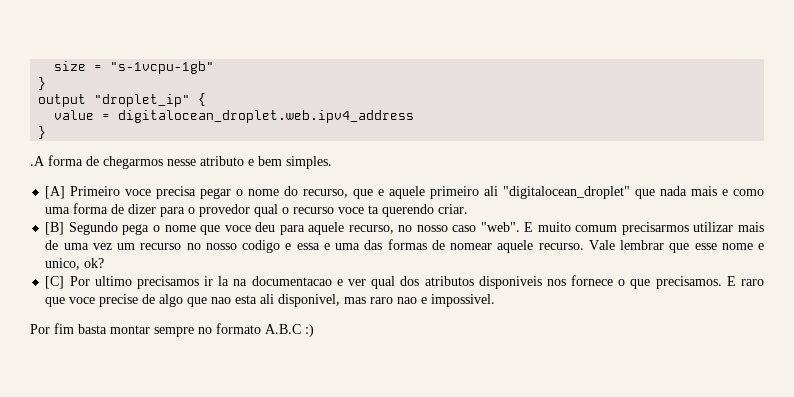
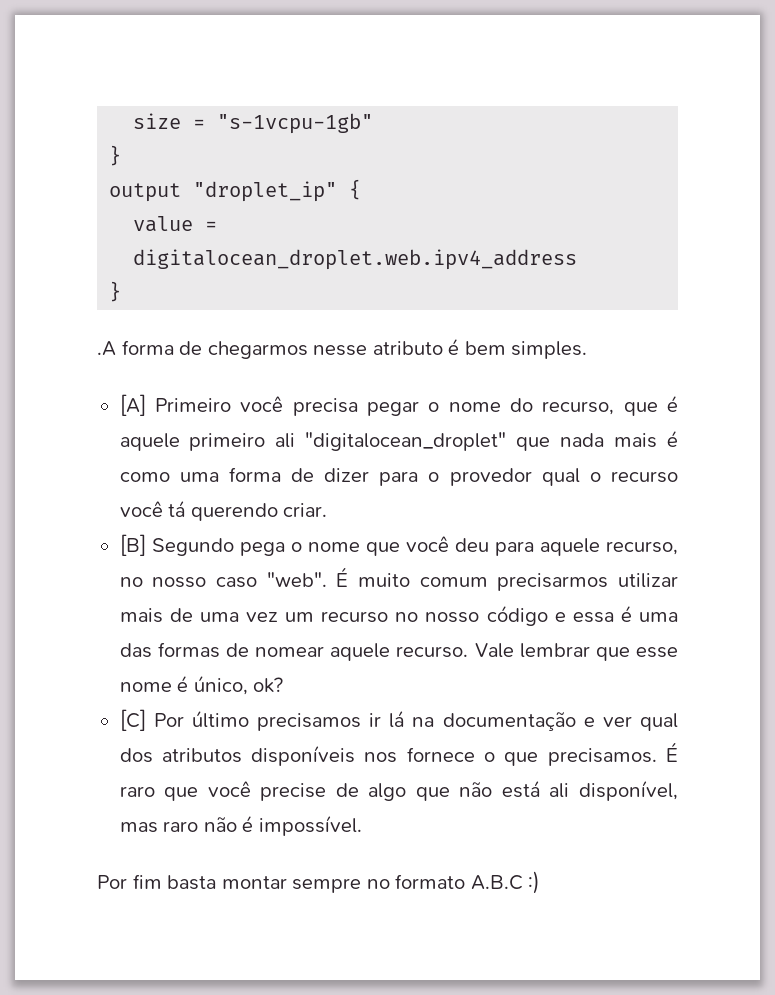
- .A forma de chegarmos nesse atributo e bem simples.
+ .A forma de chegarmos nesse atributo é bem simples.
- [A] Primeiro voce precisa pegar o nome do recurso, que e aquele primeiro ali "digitalocean_droplet" que nada mais e como uma forma de dizer para o provedor qual o recurso voce ta querendo criar.
+ [A] Primeiro você precisa pegar o nome do recurso, que é aquele primeiro ali "digitalocean_droplet" que nada mais é como uma forma de dizer para o provedor qual o recurso você tá querendo criar.
- [B] Segundo pega o nome que voce deu para aquele recurso, no nosso caso "web".
+ [B] Segundo pega o nome que você deu para aquele recurso, no nosso caso "web".
- E muito comum precisarmos utilizar mais de uma vez um recurso no nosso codigo e essa e uma das formas de nomear aquele recurso.
+ É muito comum precisarmos utilizar mais de uma vez um recurso no nosso código e essa é uma das formas de nomear aquele recurso.
- Vale lembrar que esse nome e unico, ok?
+ Vale lembrar que esse nome é único, ok?
- [C] Por ultimo precisamos ir la na documentacao e ver qual dos atributos disponiveis nos fornece o que precisamos.
+ [C] Por último precisamos ir lá na documentação e ver qual dos atributos disponíveis nos fornece o que precisamos.
- E raro que voce precise de algo que nao esta ali disponivel, mas raro nao e impossivel.
+ É raro que você precise de algo que não está ali disponível, mas raro não é impossível.

